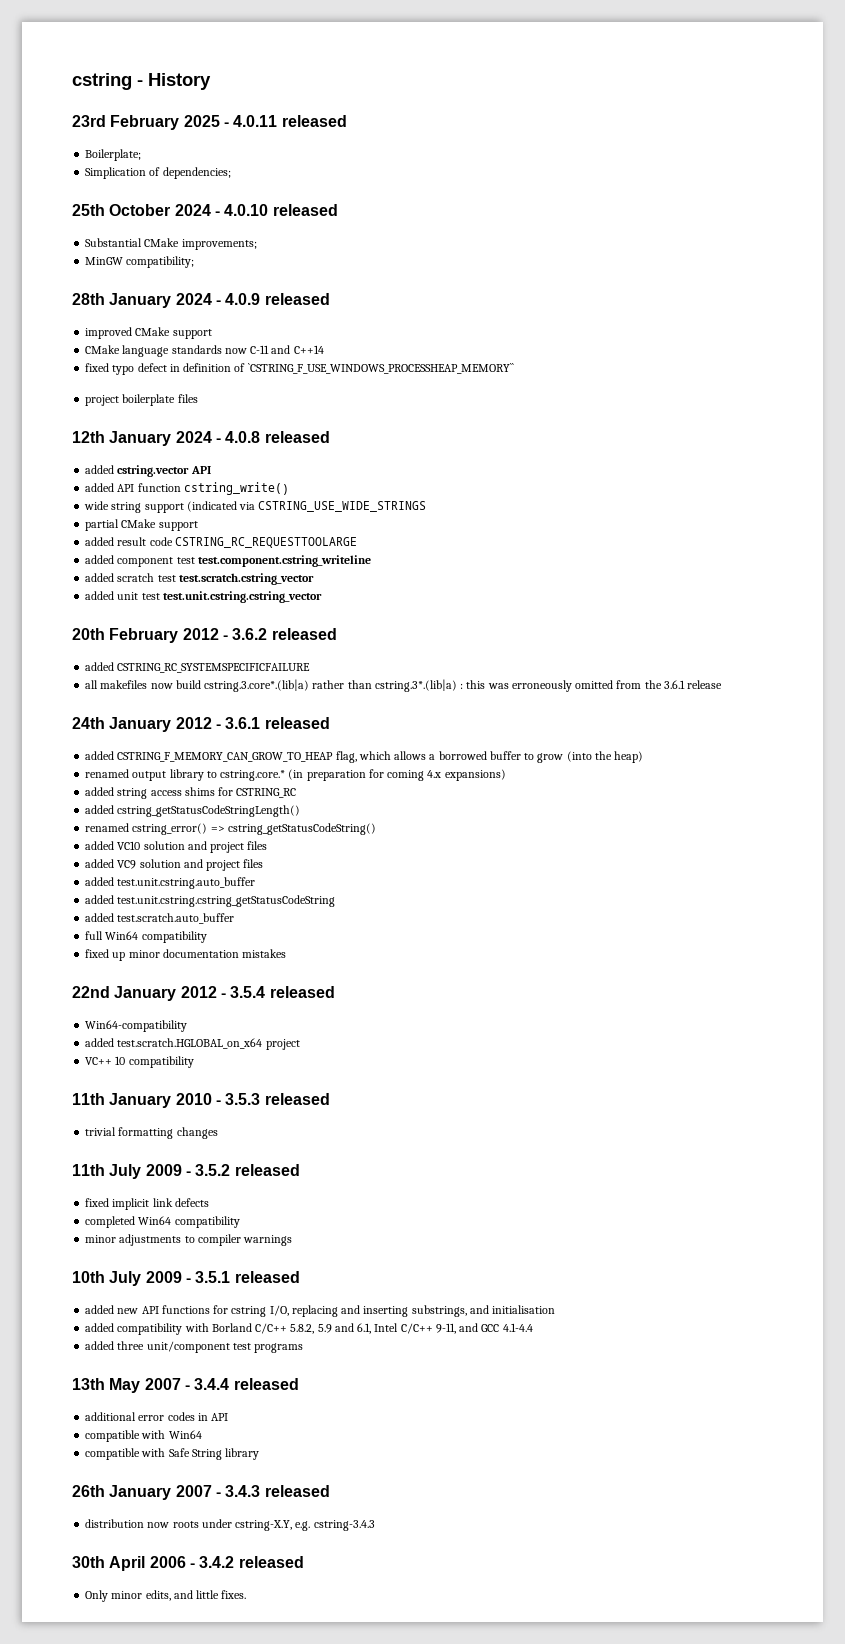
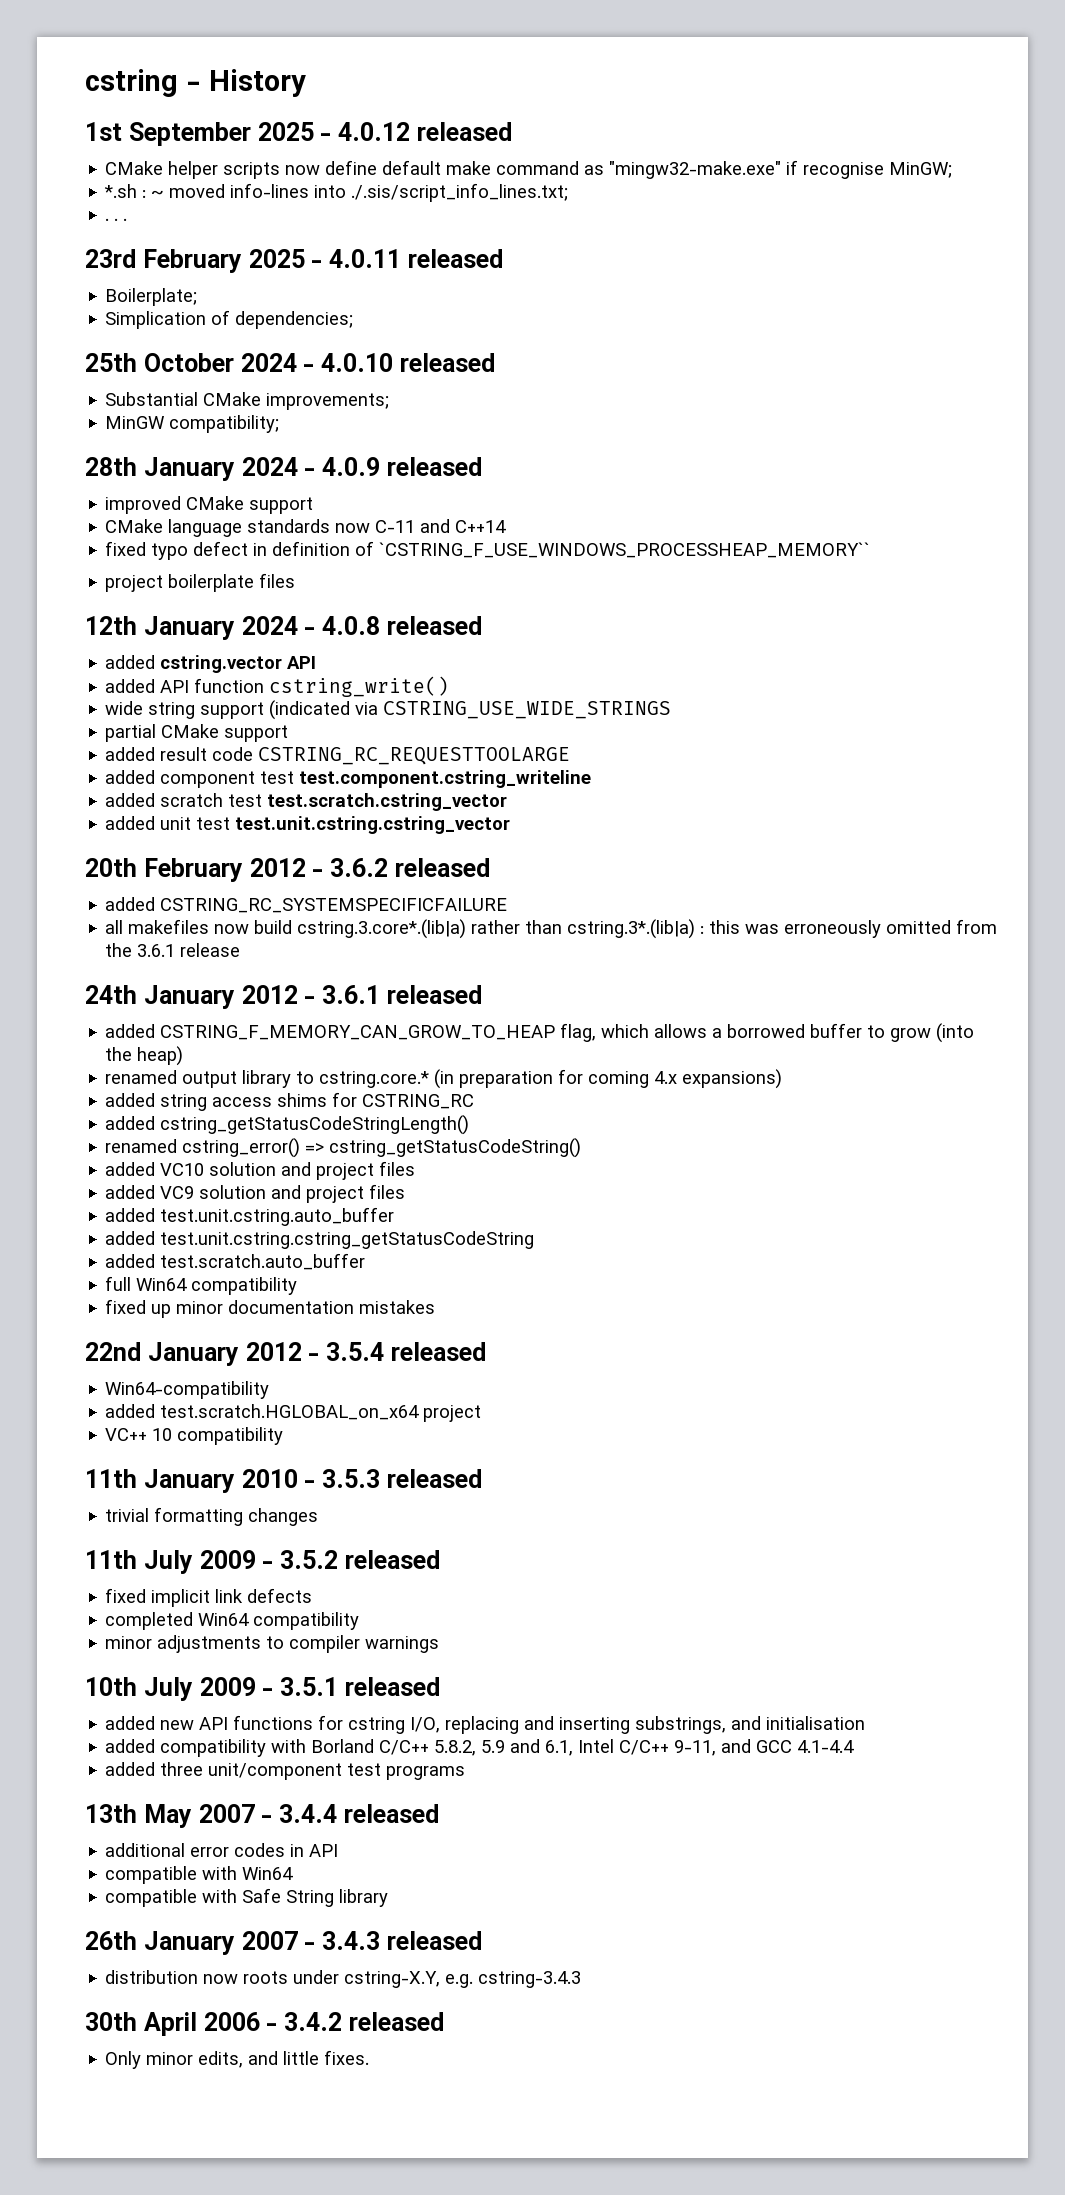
+ 1st September 2025 - 4.0.12 released
+ CMake helper scripts now define default make command as "mingw32-make.exe" if recognise MinGW;
+ *.sh : ~ moved info-lines into ./.sis/script_info_lines.txt;
+ . . .

